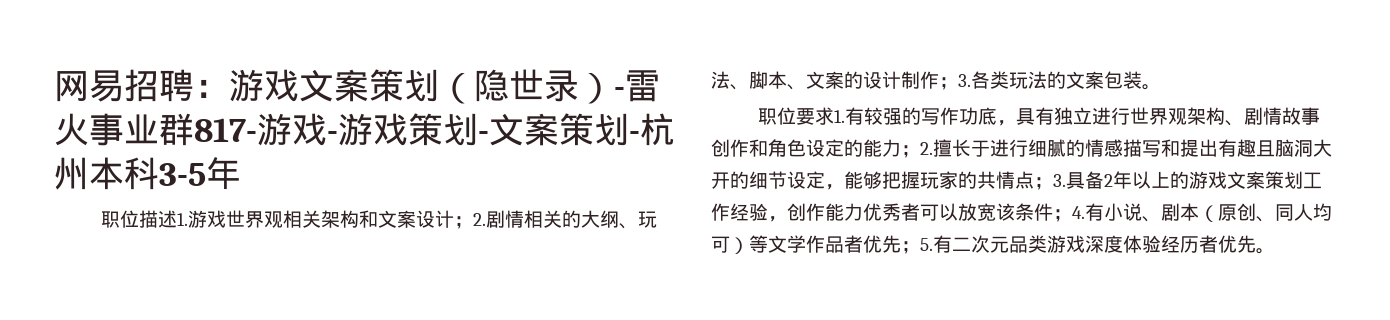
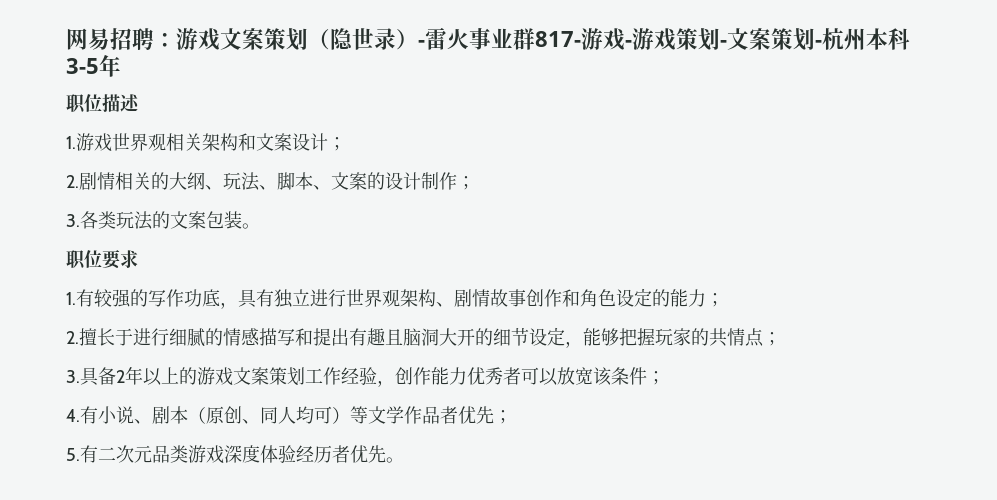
- 职位描述1.游戏世界观相关架构和文案设计；2.剧情相关的大纲、玩法、脚本、文案的设计制作；3.各类玩法的文案包装。
+ 职位描述
+ 1.游戏世界观相关架构和文案设计；
+ 2.剧情相关的大纲、玩法、脚本、文案的设计制作；
+ 3.各类玩法的文案包装。
- 职位要求1.有较强的写作功底，具有独立进行世界观架构、剧情故事创作和角色设定的能力；2.擅长于进行细腻的情感描写和提出有趣且脑洞大开的细节设定，能够把握玩家的共情点；3.具备2年以上的游戏文案策划工作经验，创作能力优秀者可以放宽该条件；4.有小说、剧本（原创、同人均可）等文学作品者优先；5.有二次元品类游戏深度体验经历者优先。
+ 职位要求
+ 1.有较强的写作功底，具有独立进行世界观架构、剧情故事创作和角色设定的能力；
+ 2.擅长于进行细腻的情感描写和提出有趣且脑洞大开的细节设定，能够把握玩家的共情点；
+ 3.具备2年以上的游戏文案策划工作经验，创作能力优秀者可以放宽该条件；
+ 4.有小说、剧本（原创、同人均可）等文学作品者优先；
+ 5.有二次元品类游戏深度体验经历者优先。

